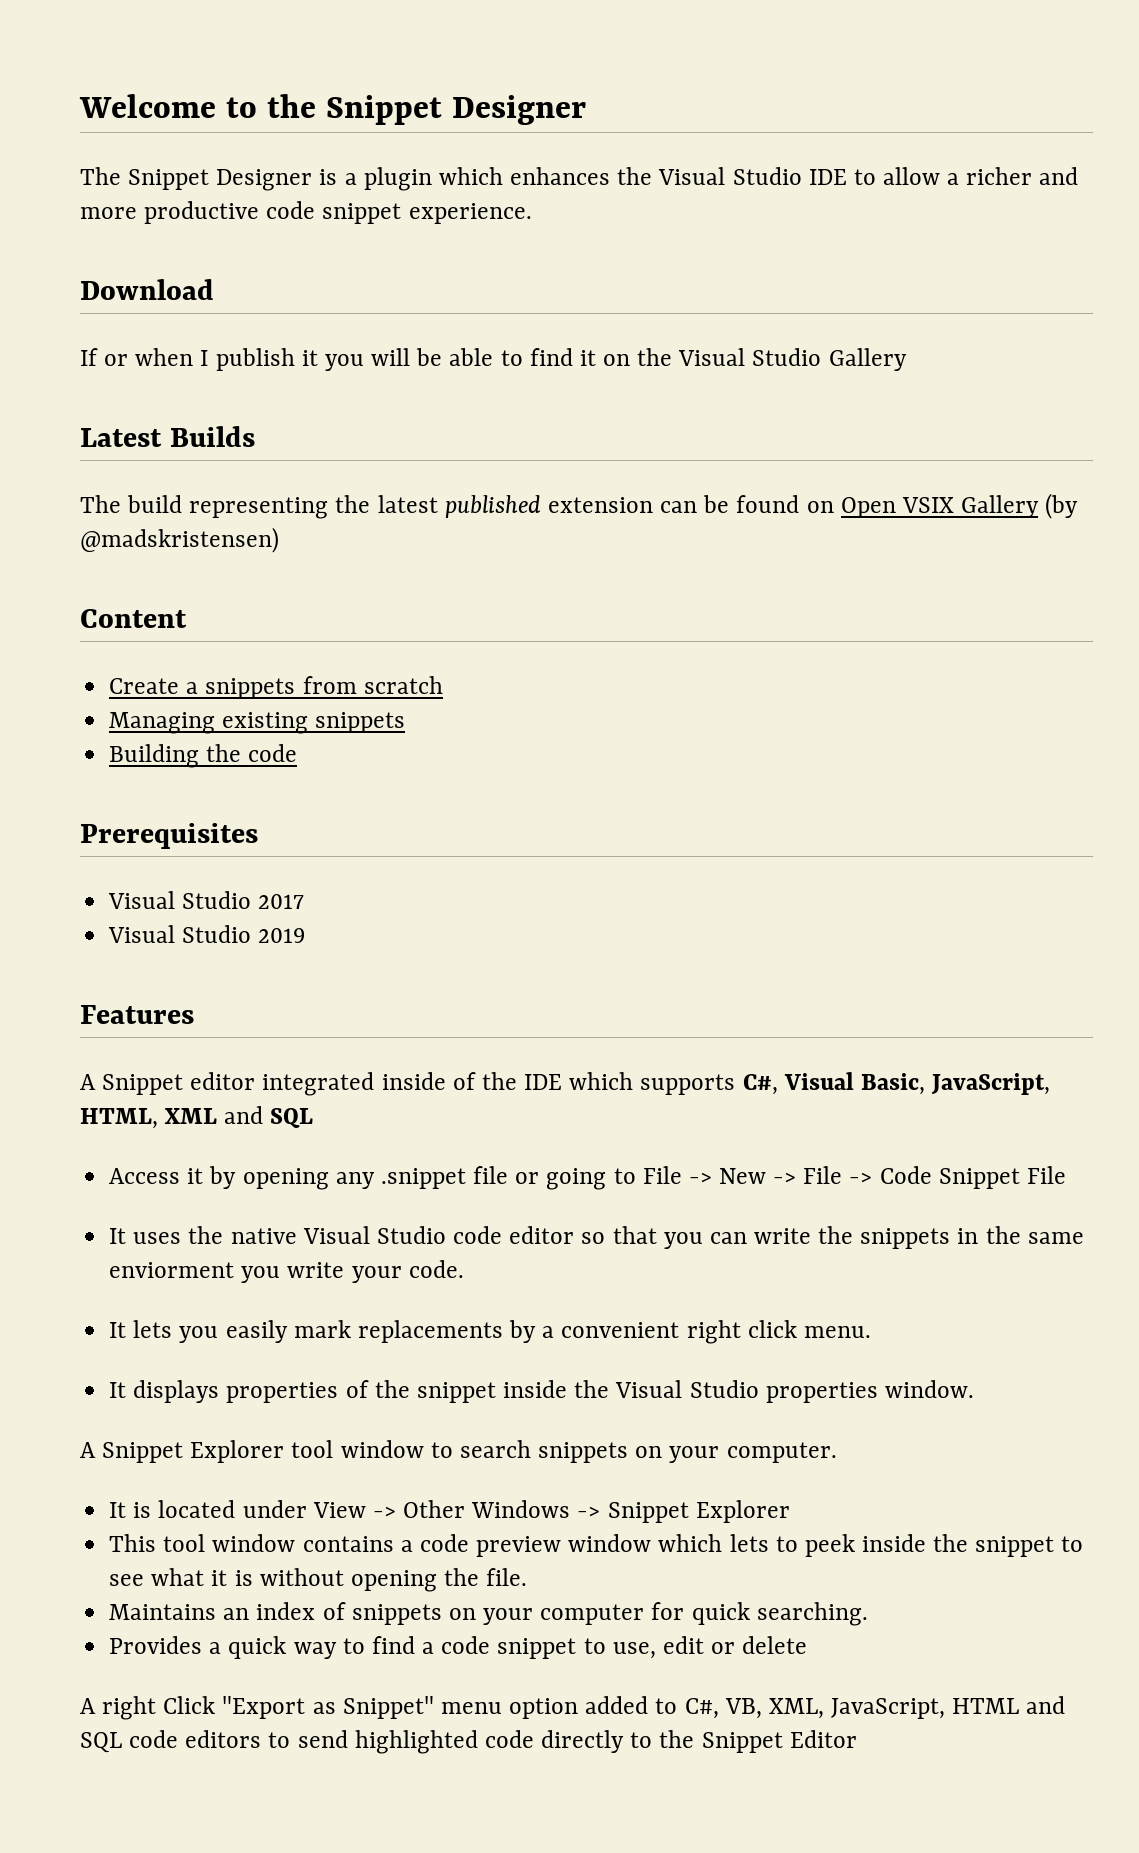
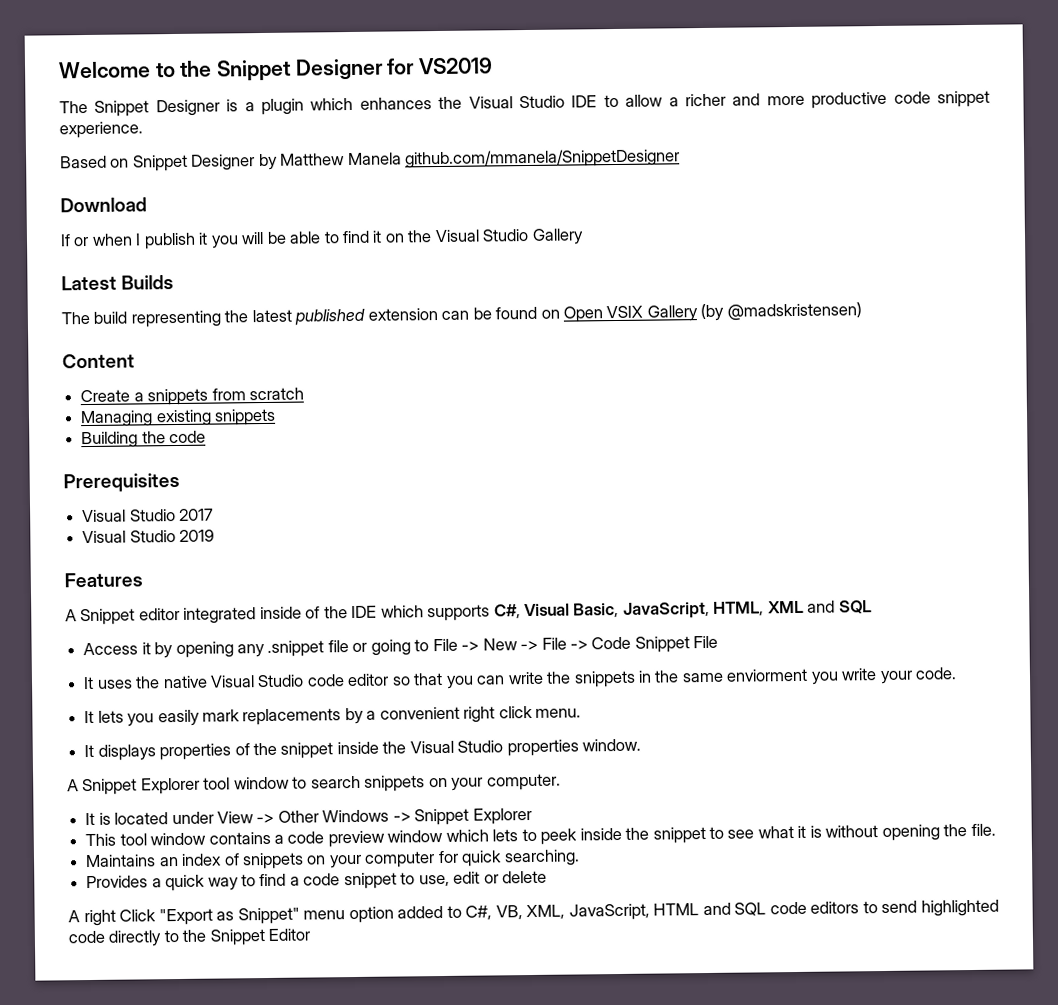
- Welcome to the Snippet Designer
+ Welcome to the Snippet Designer for VS2019
+ Based on Snippet Designer by Matthew Manela github.com/mmanela/SnippetDesigner

